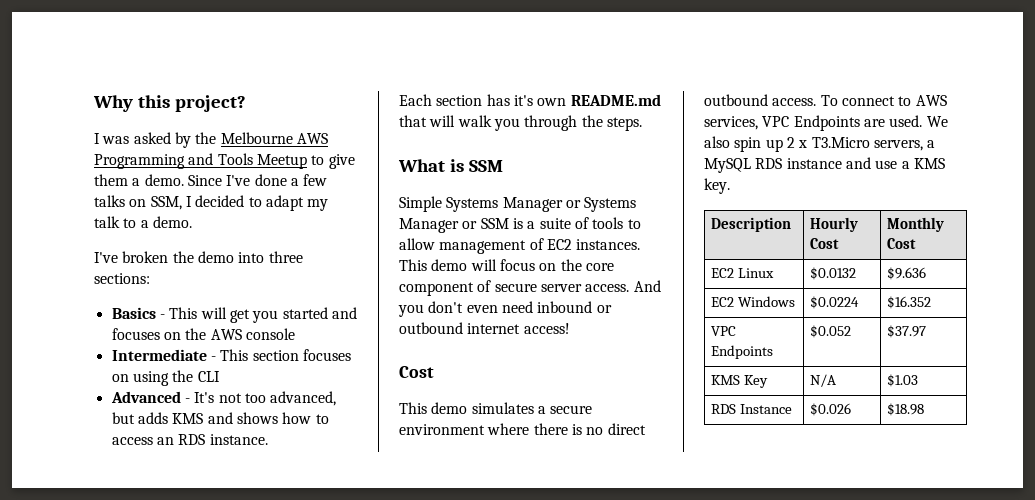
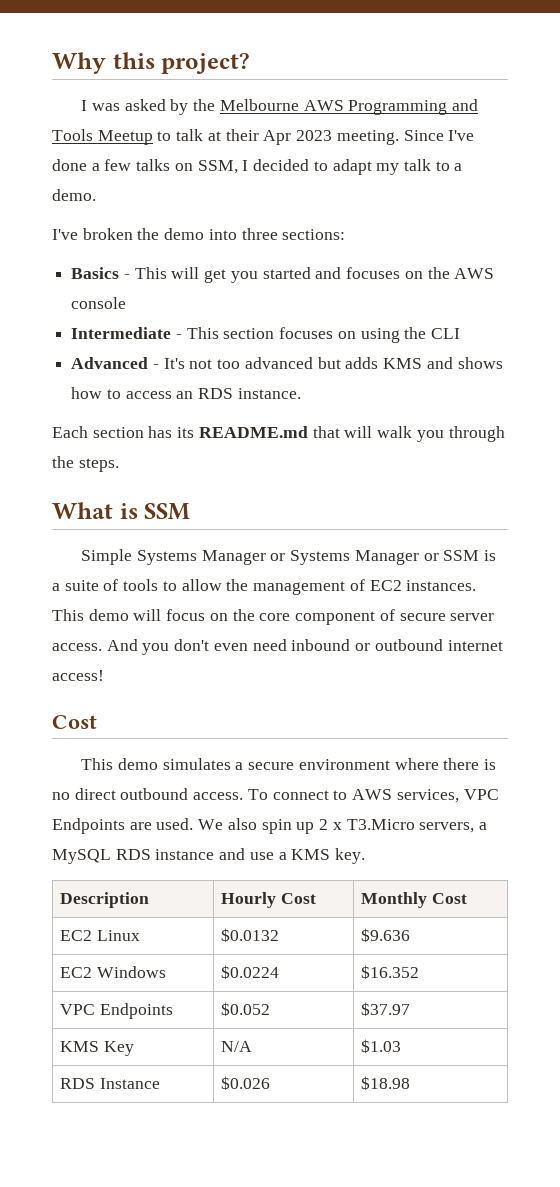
- I was asked by the Melbourne AWS Programming and Tools Meetup to give them a demo.
+ I was asked by the Melbourne AWS Programming and Tools Meetup to talk at their Apr 2023 meeting.
- Advanced - It's not too advanced, but adds KMS and shows how to access an RDS instance.
+ Advanced - It's not too advanced but adds KMS and shows how to access an RDS instance.
- Each section has it's own README.md that will walk you through the steps.
+ Each section has its README.md that will walk you through the steps.
- Simple Systems Manager or Systems Manager or SSM is a suite of tools to allow management of EC2 instances.
+ Simple Systems Manager or Systems Manager or SSM is a suite of tools to allow the management of EC2 instances.

